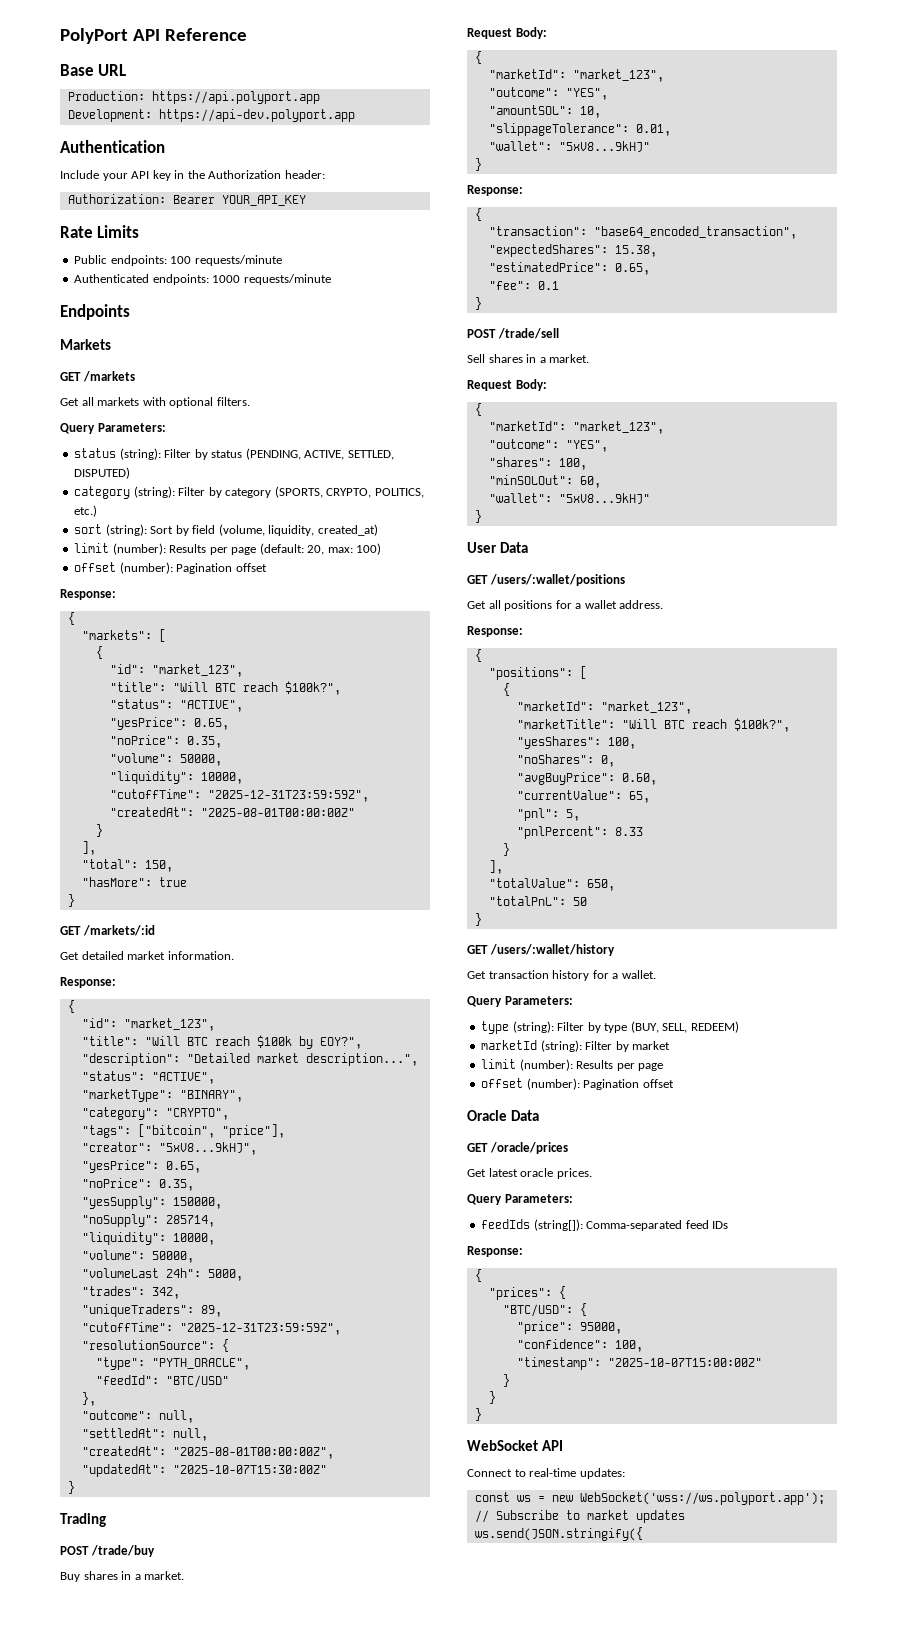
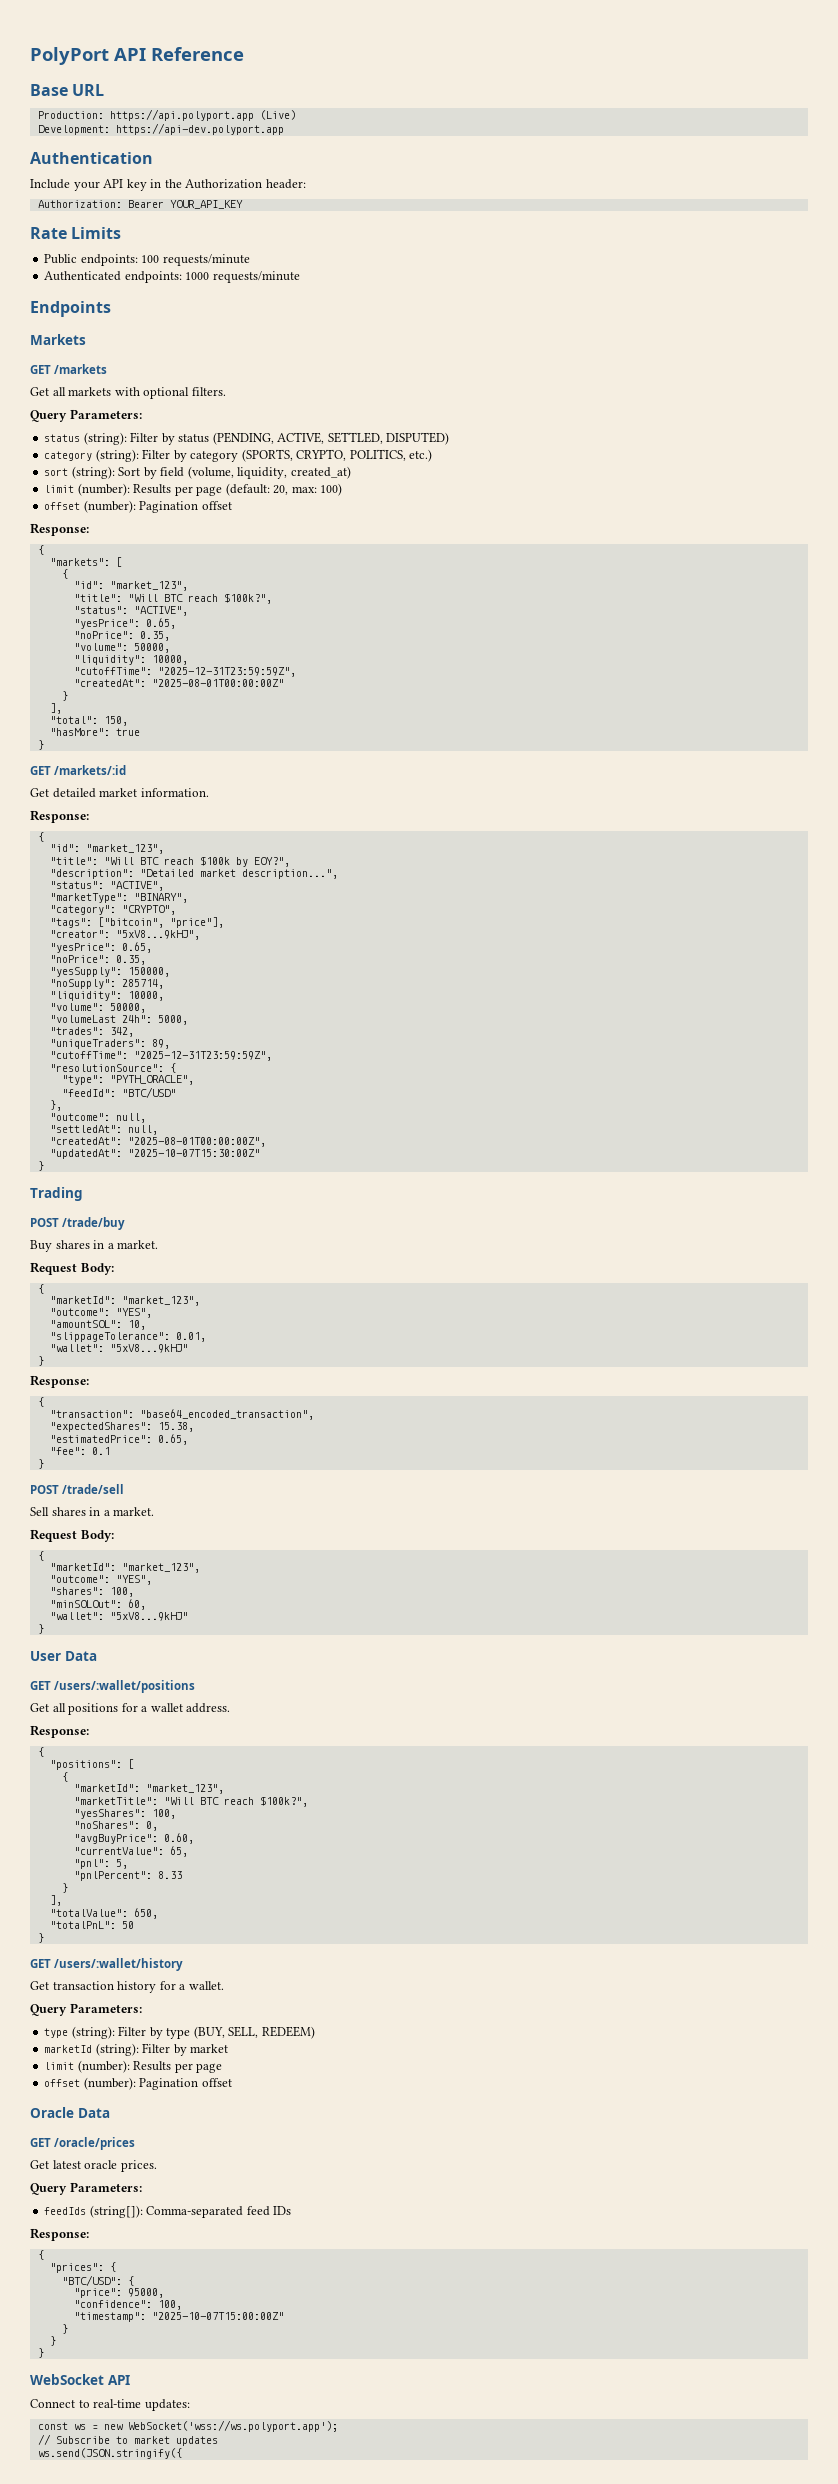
- Production: https://api.polyport.app
+ Production: https://api.polyport.app (Live)

